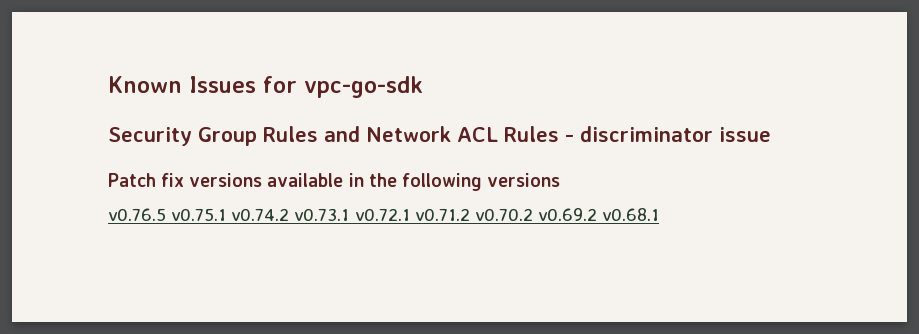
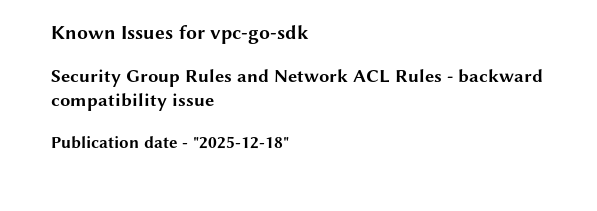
- Security Group Rules and Network ACL Rules - discriminator issue
+ Security Group Rules and Network ACL Rules - backward compatibility issue
- Patch fix versions available in the following versions
- v0.76.5 v0.75.1 v0.74.2 v0.73.1 v0.72.1 v0.71.2 v0.70.2 v0.69.2 v0.68.1
+ Publication date - "2025-12-18"

